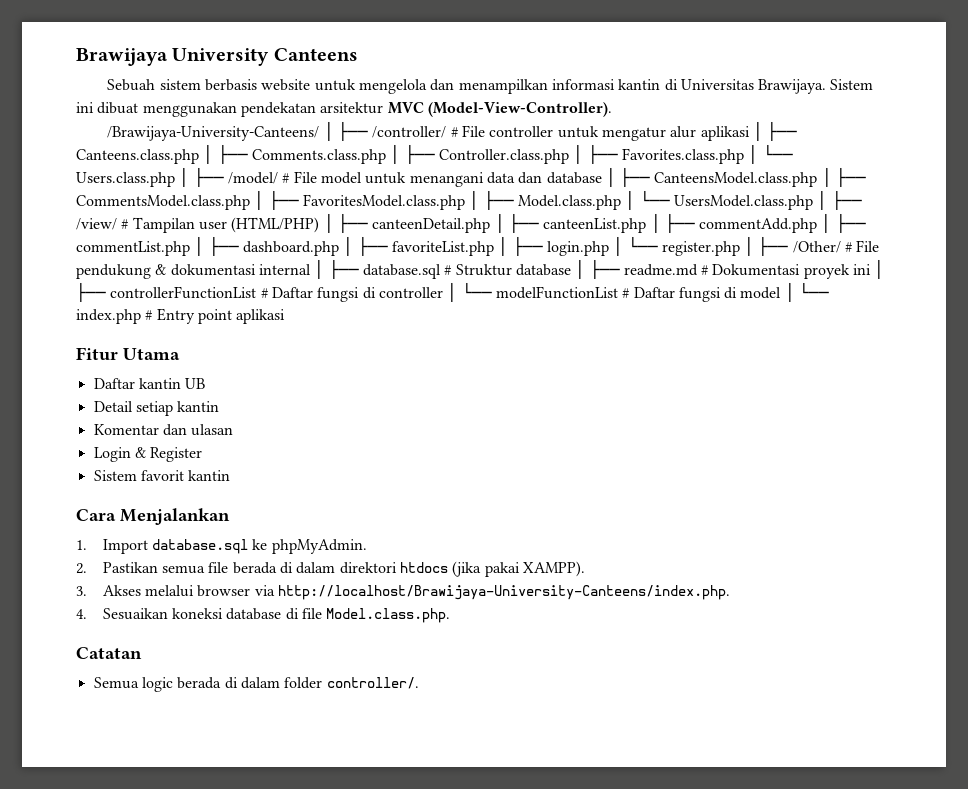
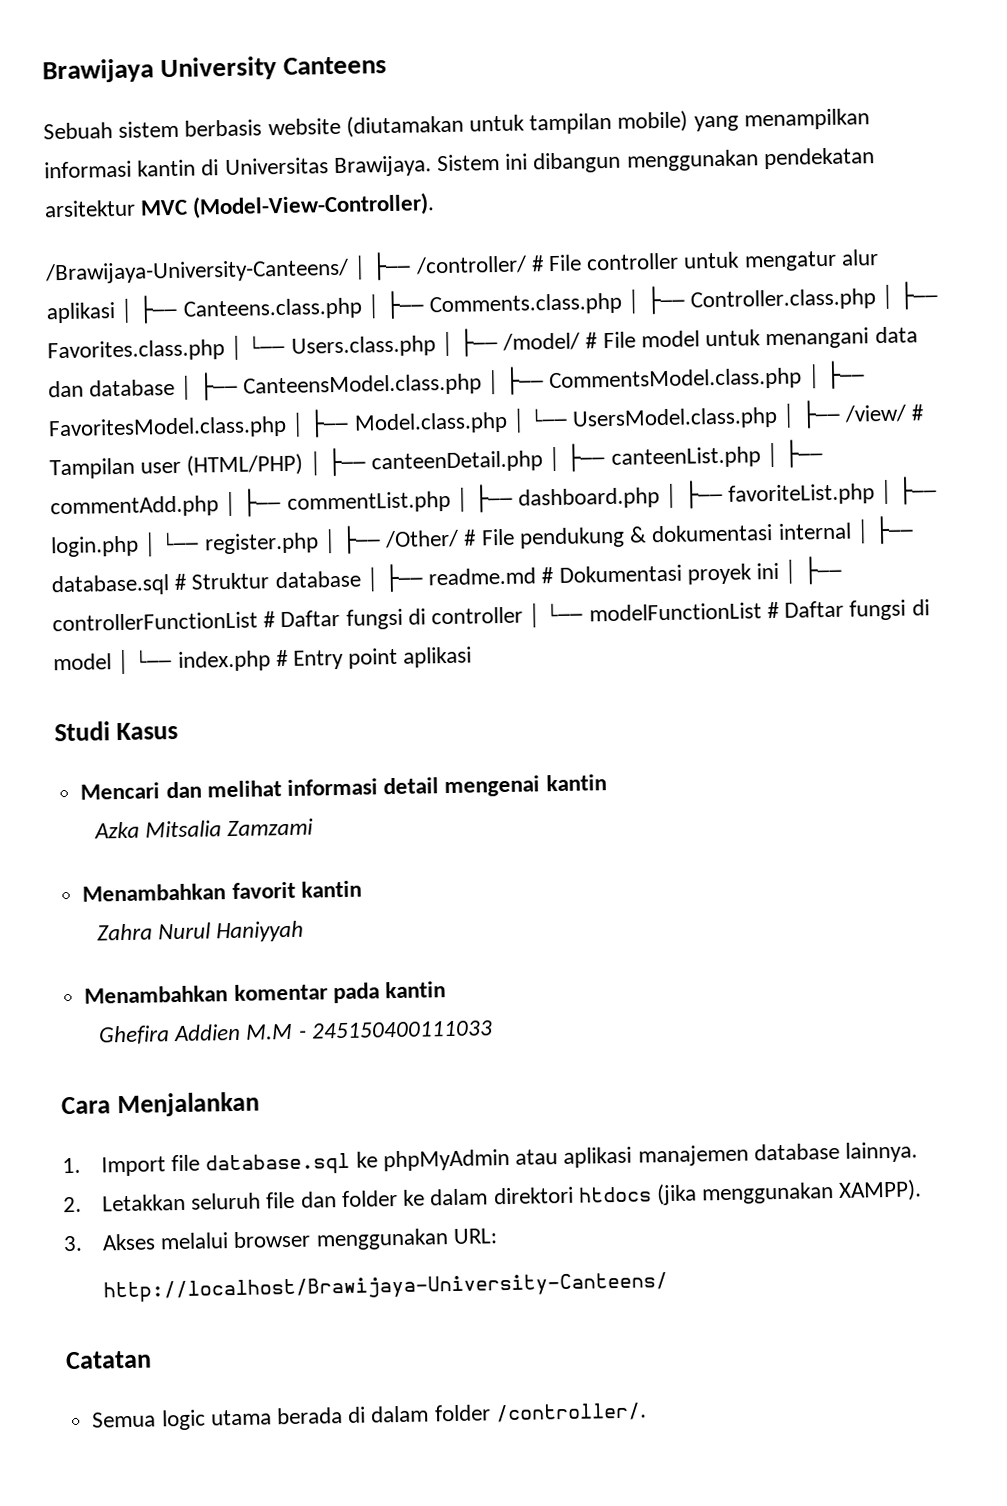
- Sebuah sistem berbasis website untuk mengelola dan menampilkan informasi kantin di Universitas Brawijaya.
+ Sebuah sistem berbasis website (diutamakan untuk tampilan mobile) yang menampilkan informasi kantin di Universitas Brawijaya.
- Sistem ini dibuat menggunakan pendekatan arsitektur MVC (Model-View-Controller).
+ Sistem ini dibangun menggunakan pendekatan arsitektur MVC (Model-View-Controller).
- Fitur Utama
- Daftar kantin UB
- Detail setiap kantin
- Komentar dan ulasan
- Login & Register
- Sistem favorit kantin
+ Studi Kasus
+ Mencari dan melihat informasi detail mengenai kantin
+ Azka Mitsalia Zamzami
+ Menambahkan favorit kantin
+ Zahra Nurul Haniyyah
+ Menambahkan komentar pada kantin
+ Ghefira Addien M.M - 245150400111033
- 1. Import database.sql ke phpMyAdmin.
- 2. Pastikan semua file berada di dalam direktori htdocs (jika pakai XAMPP).
+ 1. Import file database.sql ke phpMyAdmin atau aplikasi manajemen database lainnya.
+ 2. Letakkan seluruh file dan folder ke dalam direktori htdocs (jika menggunakan XAMPP).
- 3. Akses melalui browser via http://localhost/Brawijaya-University-Canteens/index.php.
- 4. Sesuaikan koneksi database di file Model.class.php.
+ 3. Akses melalui browser menggunakan URL:
+ http://localhost/Brawijaya-University-Canteens/
- Semua logic berada di dalam folder controller/.
+ Semua logic utama berada di dalam folder /controller/.

